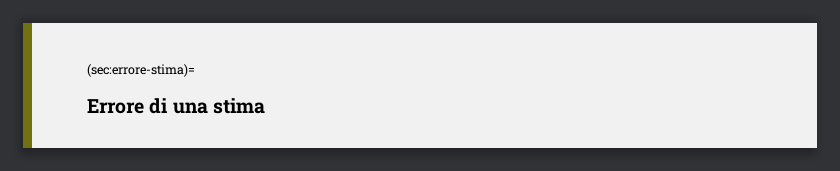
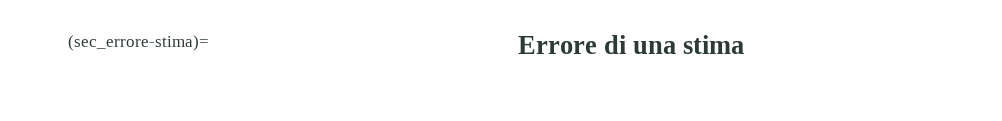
- (sec:errore-stima)=
+ (sec_errore-stima)=

